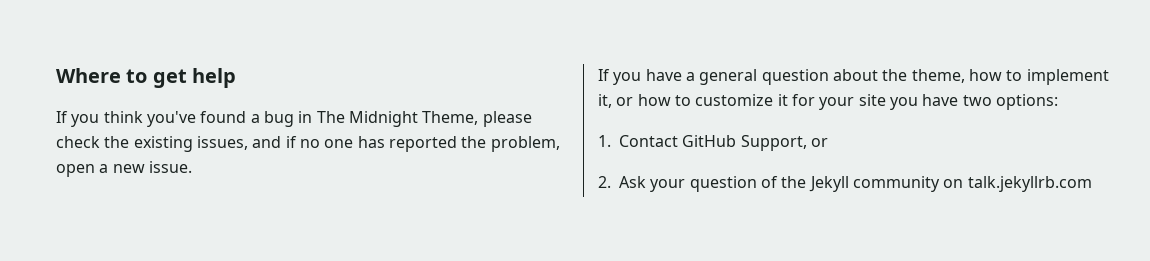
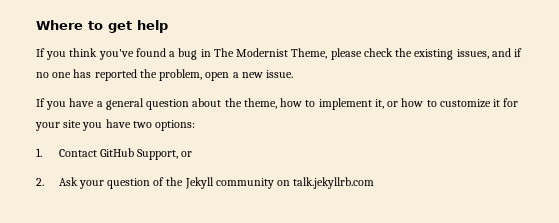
- If you think you've found a bug in The Midnight Theme, please check the existing issues, and if no one has reported the problem, open a new issue.
+ If you think you've found a bug in The Modernist Theme, please check the existing issues, and if no one has reported the problem, open a new issue.

